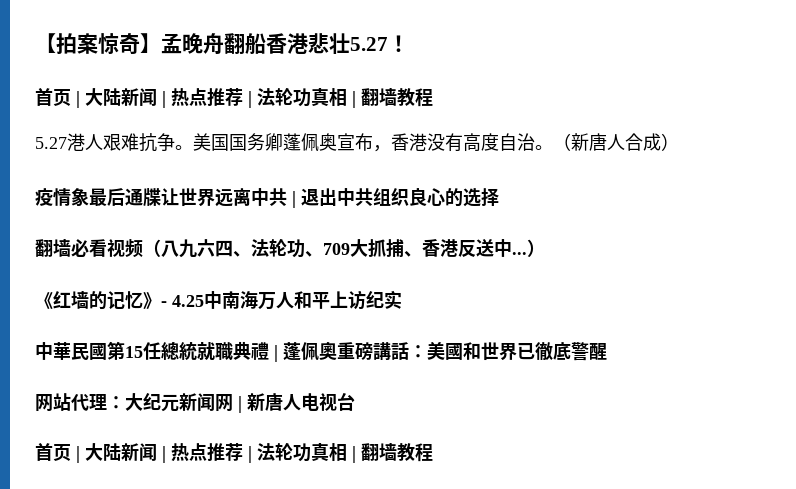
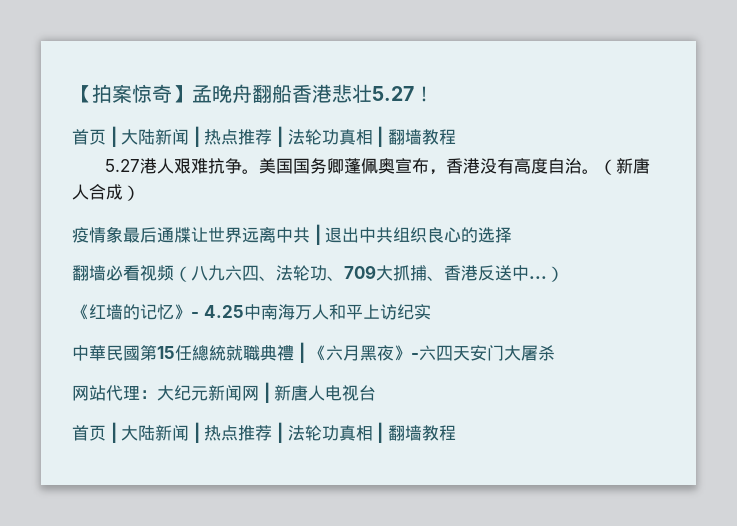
- 中華民國第15任總統就職典禮 | 蓬佩奧重磅講話：美國和世界已徹底警醒
+ 中華民國第15任總統就職典禮 | 《六月黑夜》-六四天安门大屠杀

